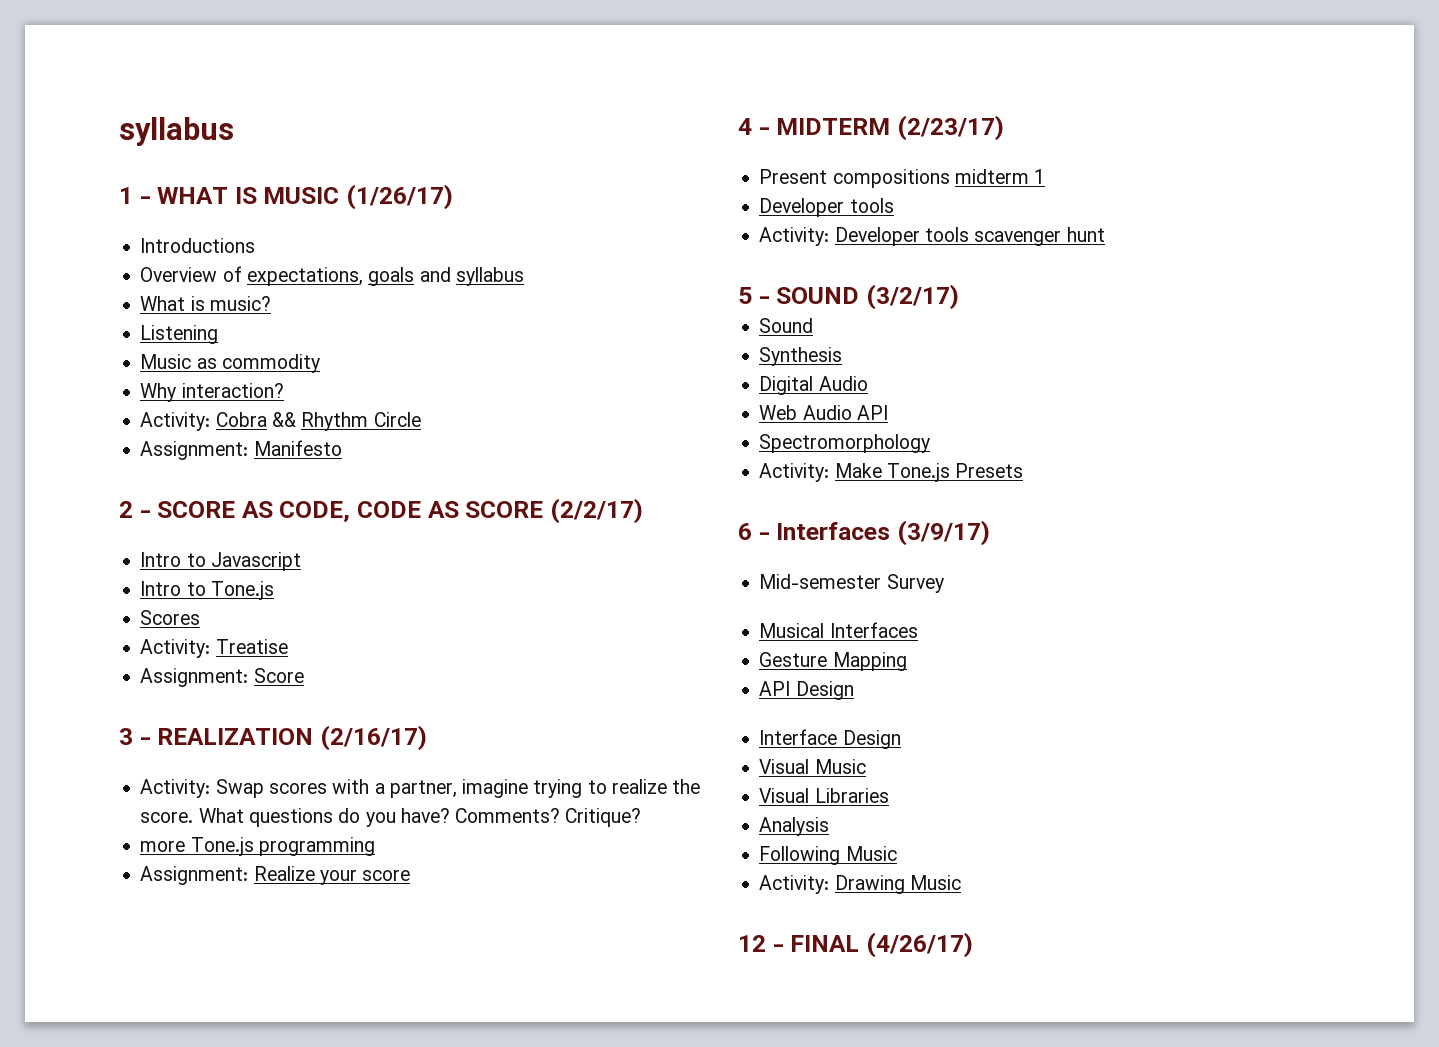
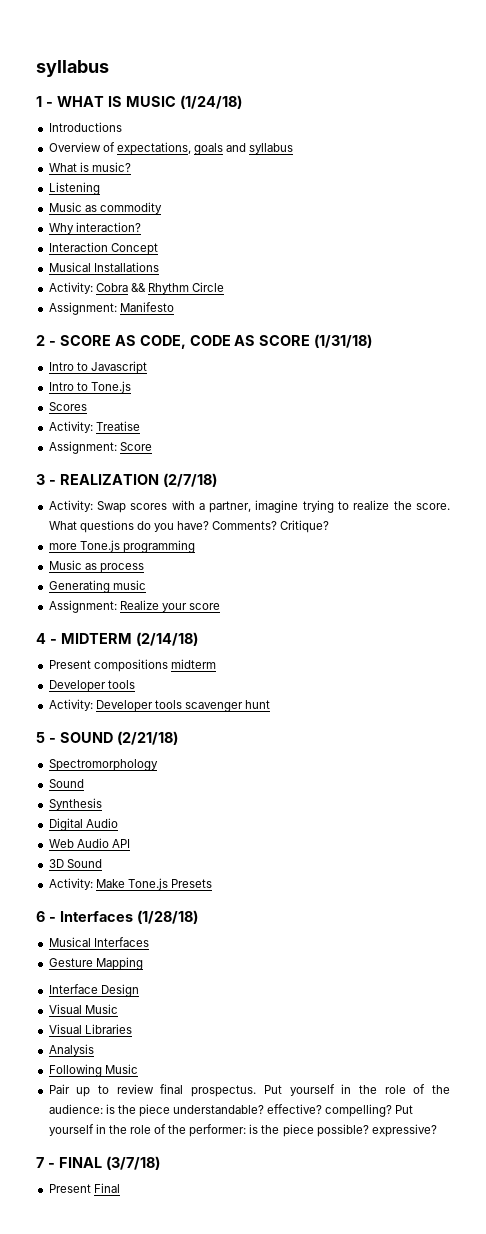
- 1 - WHAT IS MUSIC (1/26/17)
+ 1 - WHAT IS MUSIC (1/24/18)
+ Interaction Concept
+ Musical Installations
- 2 - SCORE AS CODE, CODE AS SCORE (2/2/17)
+ 2 - SCORE AS CODE, CODE AS SCORE (1/31/18)
- 3 - REALIZATION (2/16/17)
+ 3 - REALIZATION (2/7/18)
+ Music as process
+ Generating music
- 4 - MIDTERM (2/23/17)
+ 4 - MIDTERM (2/14/18)
- Present compositions midterm 1
+ Present compositions midterm
- 5 - SOUND (3/2/17)
+ 5 - SOUND (2/21/18)
+ Spectromorphology
- Spectromorphology
+ 3D Sound
- 6 - Interfaces (3/9/17)
- Mid-semester Survey
+ 6 - Interfaces (1/28/18)
- API Design
- Activity: Drawing Music
- 12 - FINAL (4/26/17)
+ Pair up to review final prospectus. Put yourself in the role of the audience: is the piece understandable? effective? compelling? Put yourself in the role of the performer: is the piece possible? expressive?
+ 7 - FINAL (3/7/18)
+ Present Final

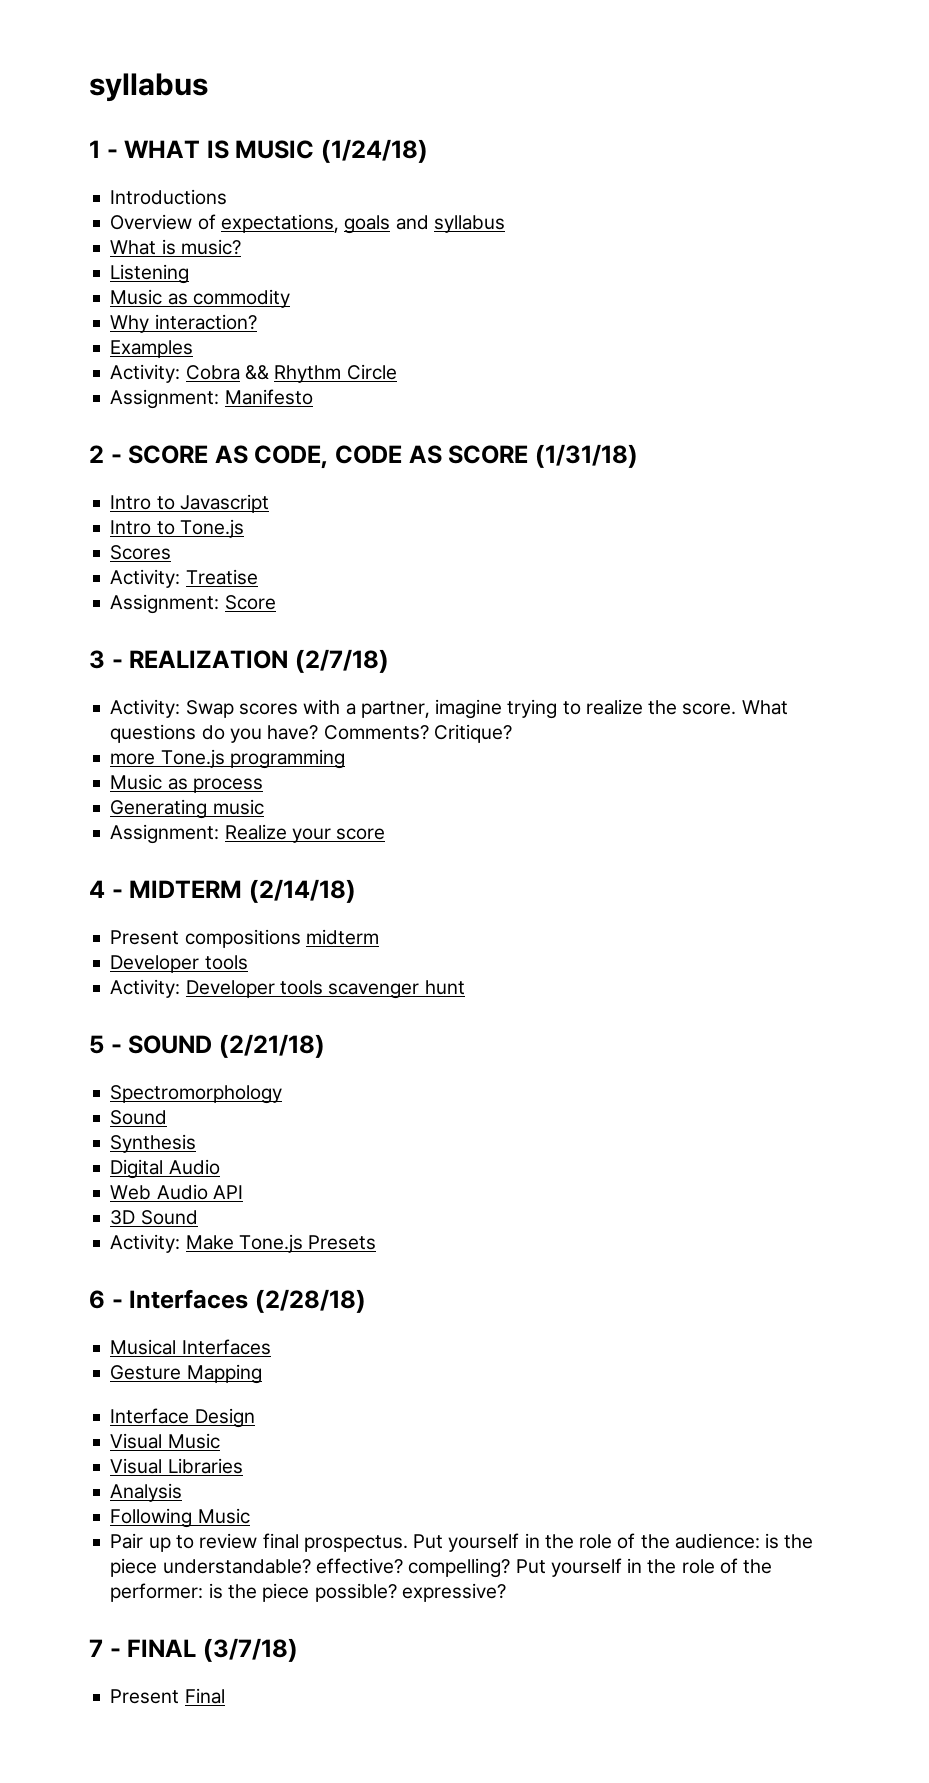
- Interaction Concept
- Musical Installations
+ Examples
- 6 - Interfaces (1/28/18)
+ 6 - Interfaces (2/28/18)

